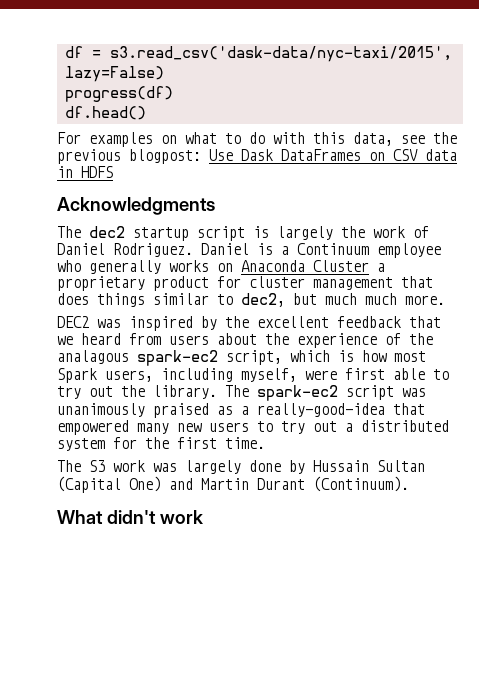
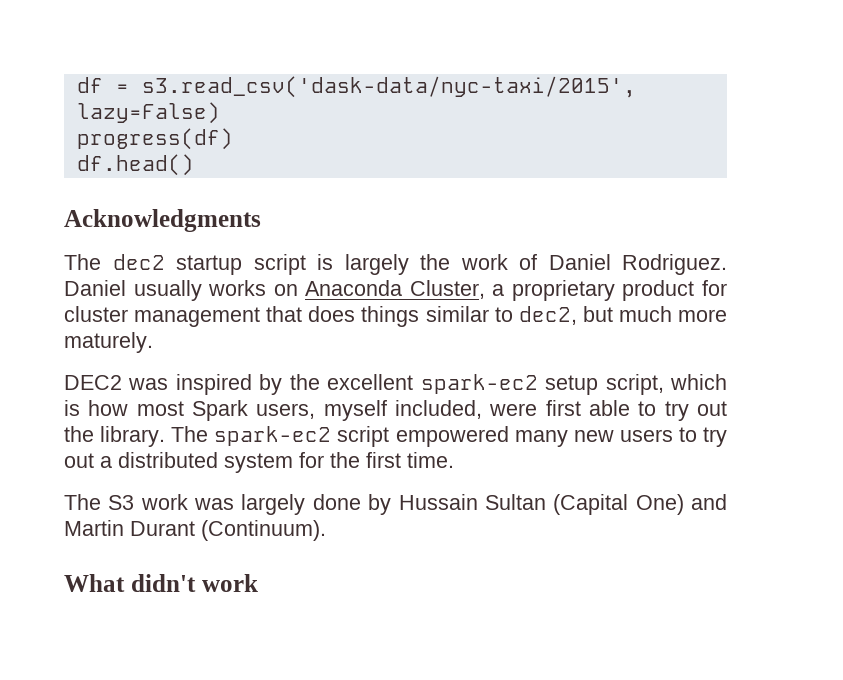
- For examples on what to do with this data, see the previous blogpost: Use Dask DataFrames on CSV data in HDFS
- Daniel is a Continuum employee who generally works on Anaconda Cluster a proprietary product for cluster management that does things similar to dec2, but much much more.
+ Daniel usually works on Anaconda Cluster, a proprietary product for cluster management that does things similar to dec2, but much more maturely.
- DEC2 was inspired by the excellent feedback that we heard from users about the experience of the analagous spark-ec2 script, which is how most Spark users, including myself, were first able to try out the library.
+ DEC2 was inspired by the excellent spark-ec2 setup script, which is how most Spark users, myself included, were first able to try out the library.
- The spark-ec2 script was unanimously praised as a really-good-idea that empowered many new users to try out a distributed system for the first time.
+ The spark-ec2 script empowered many new users to try out a distributed system for the first time.

